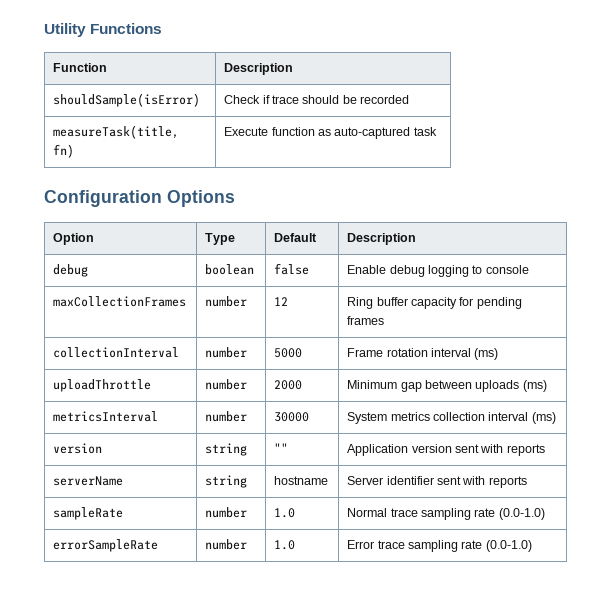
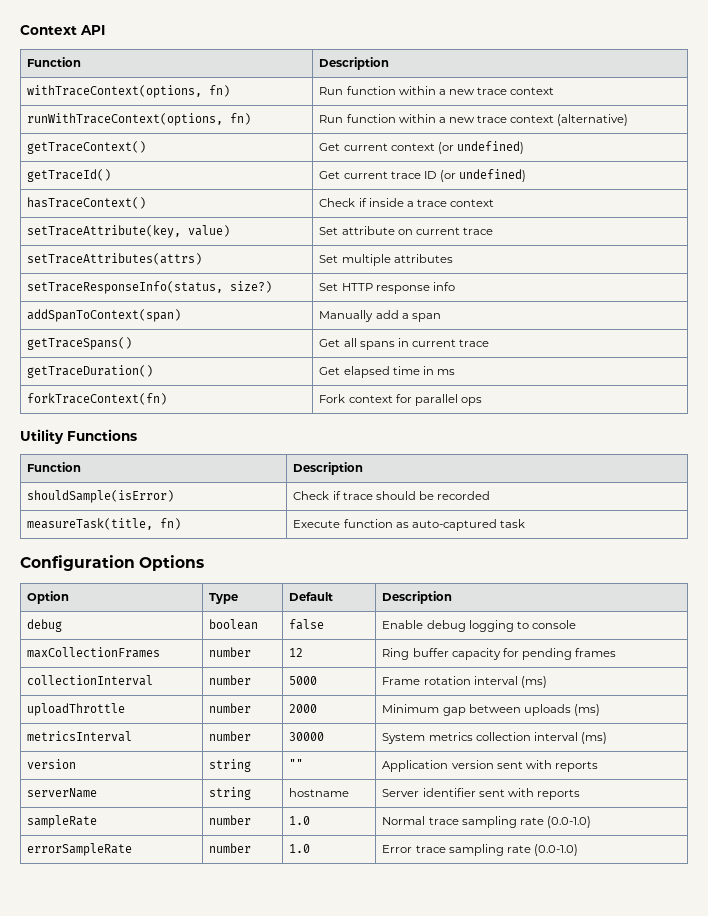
+ Context API
+ Function | Description
+ withTraceContext(options, fn) | Run function within a new trace context
+ runWithTraceContext(options, fn) | Run function within a new trace context (alternative)
+ getTraceContext() | Get current context (or undefined)
+ getTraceId() | Get current trace ID (or undefined)
+ hasTraceContext() | Check if inside a trace context
+ setTraceAttribute(key, value) | Set attribute on current trace
+ setTraceAttributes(attrs) | Set multiple attributes
+ setTraceResponseInfo(status, size?) | Set HTTP response info
+ addSpanToContext(span) | Manually add a span
+ getTraceSpans() | Get all spans in current trace
+ getTraceDuration() | Get elapsed time in ms
+ forkTraceContext(fn) | Fork context for parallel ops

